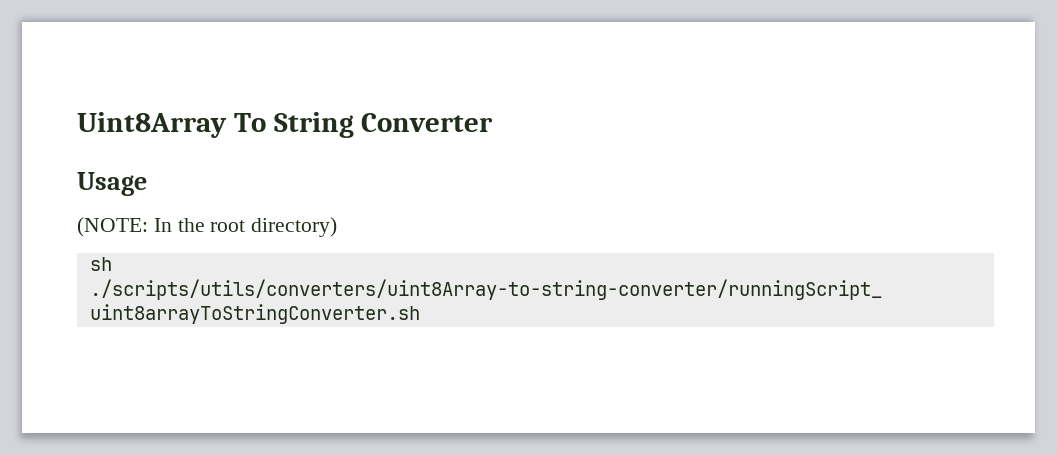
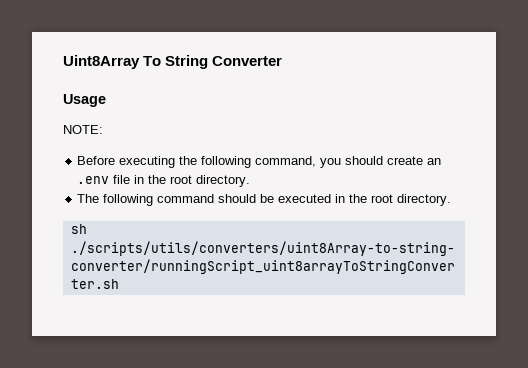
- (NOTE: In the root directory)
+ NOTE:
+ Before executing the following command, you should create an .env file in the root directory.
+ The following command should be executed in the root directory.

